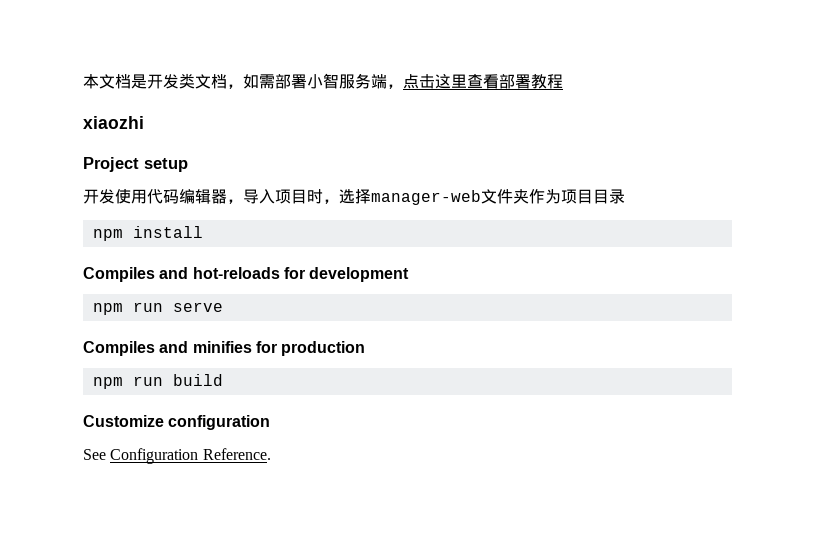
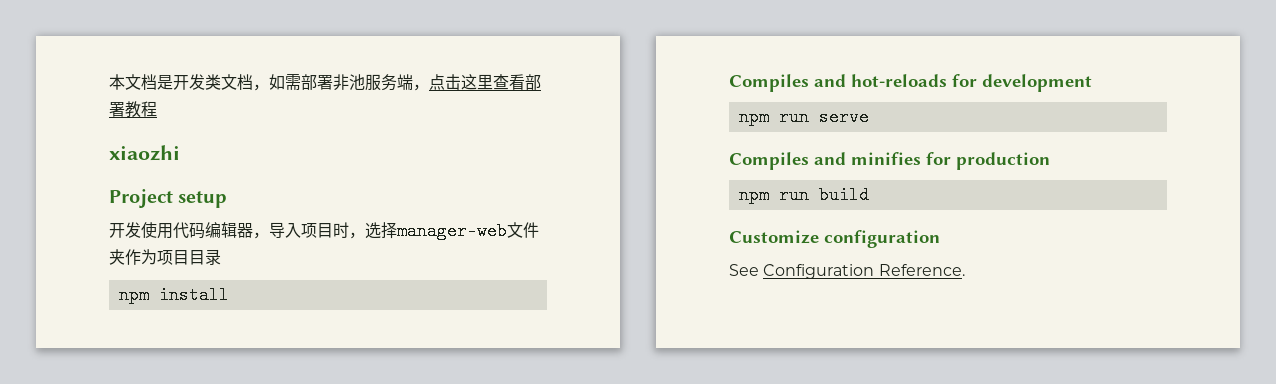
- 本文档是开发类文档，如需部署小智服务端，点击这里查看部署教程
+ 本文档是开发类文档，如需部署非池服务端，点击这里查看部署教程

